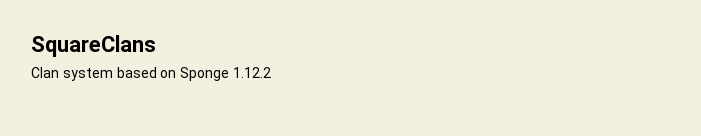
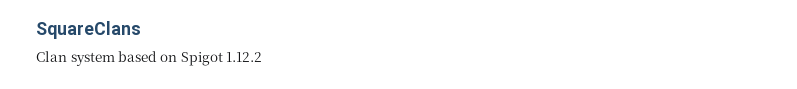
- Clan system based on Sponge 1.12.2
+ Clan system based on Spigot 1.12.2

